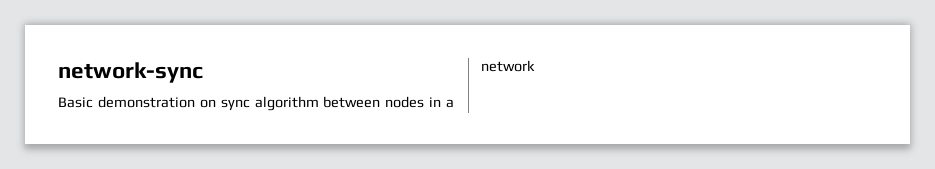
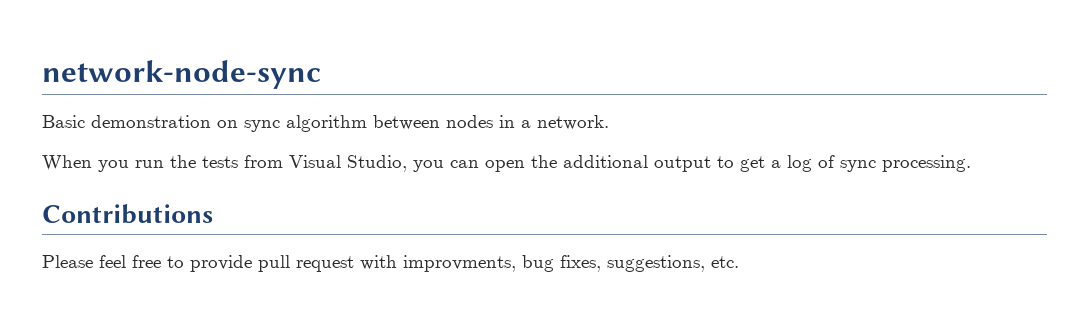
- network-sync
+ network-node-sync
- Basic demonstration on sync algorithm between nodes in a network
+ Basic demonstration on sync algorithm between nodes in a network.
+ When you run the tests from Visual Studio, you can open the additional output to get a log of sync processing.
+ Contributions
+ Please feel free to provide pull request with improvments, bug fixes, suggestions, etc.

